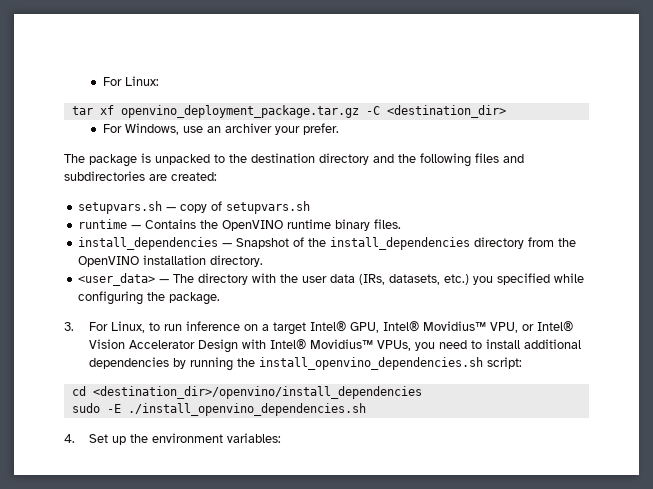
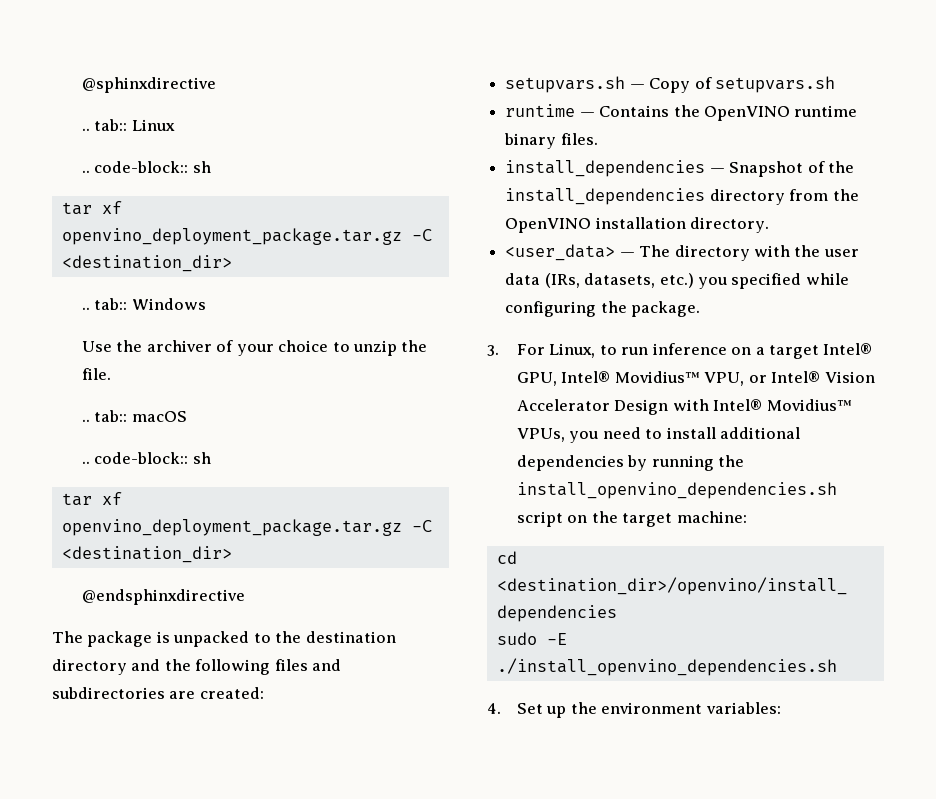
- For Linux:
+ @sphinxdirective
+ .. tab:: Linux
+ .. code-block:: sh
  tar xf openvino_deployment_package.tar.gz -C <destination_dir>
- For Windows, use an archiver your prefer.
+ .. tab:: Windows
+ Use the archiver of your choice to unzip the file.
+ .. tab:: macOS
+ .. code-block:: sh
+ tar xf openvino_deployment_package.tar.gz -C <destination_dir>
+ @endsphinxdirective
- setupvars.sh — copy of setupvars.sh
+ setupvars.sh — Copy of setupvars.sh
- 3. For Linux, to run inference on a target Intel® GPU, Intel® Movidius™ VPU, or Intel® Vision Accelerator Design with Intel® Movidius™ VPUs, you need to install additional dependencies by running the install_openvino_dependencies.sh script:
+ 3. For Linux, to run inference on a target Intel® GPU, Intel® Movidius™ VPU, or Intel® Vision Accelerator Design with Intel® Movidius™ VPUs, you need to install additional dependencies by running the install_openvino_dependencies.sh script on the target machine:

